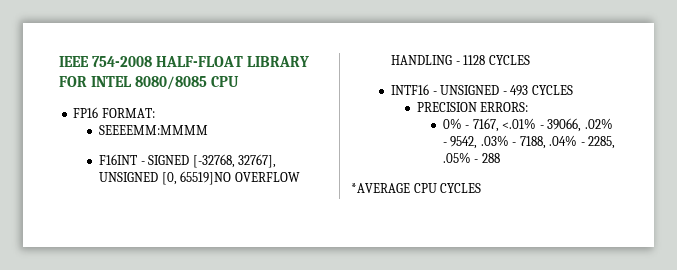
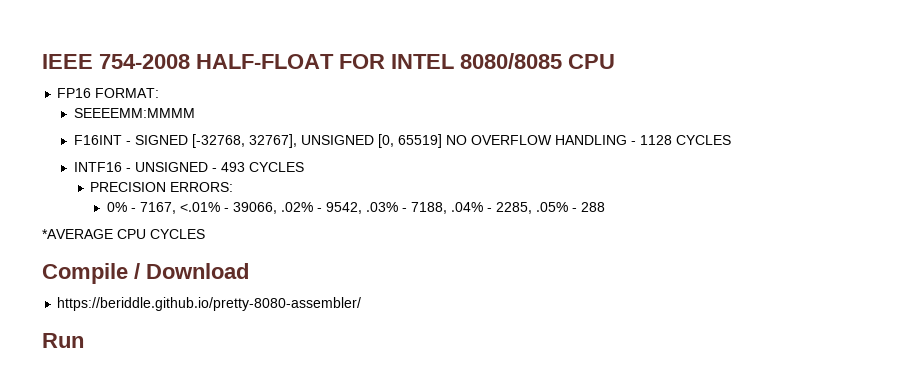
- IEEE 754-2008 HALF-FLOAT LIBRARY FOR INTEL 8080/8085 CPU
+ IEEE 754-2008 HALF-FLOAT FOR INTEL 8080/8085 CPU
- F16INT - SIGNED [-32768, 32767], UNSIGNED [0, 65519]NO OVERFLOW HANDLING - 1128 CYCLES
+ F16INT - SIGNED [-32768, 32767], UNSIGNED [0, 65519] NO OVERFLOW HANDLING - 1128 CYCLES
+ Compile / Download
+ https://beriddle.github.io/pretty-8080-assembler/
+ Run

